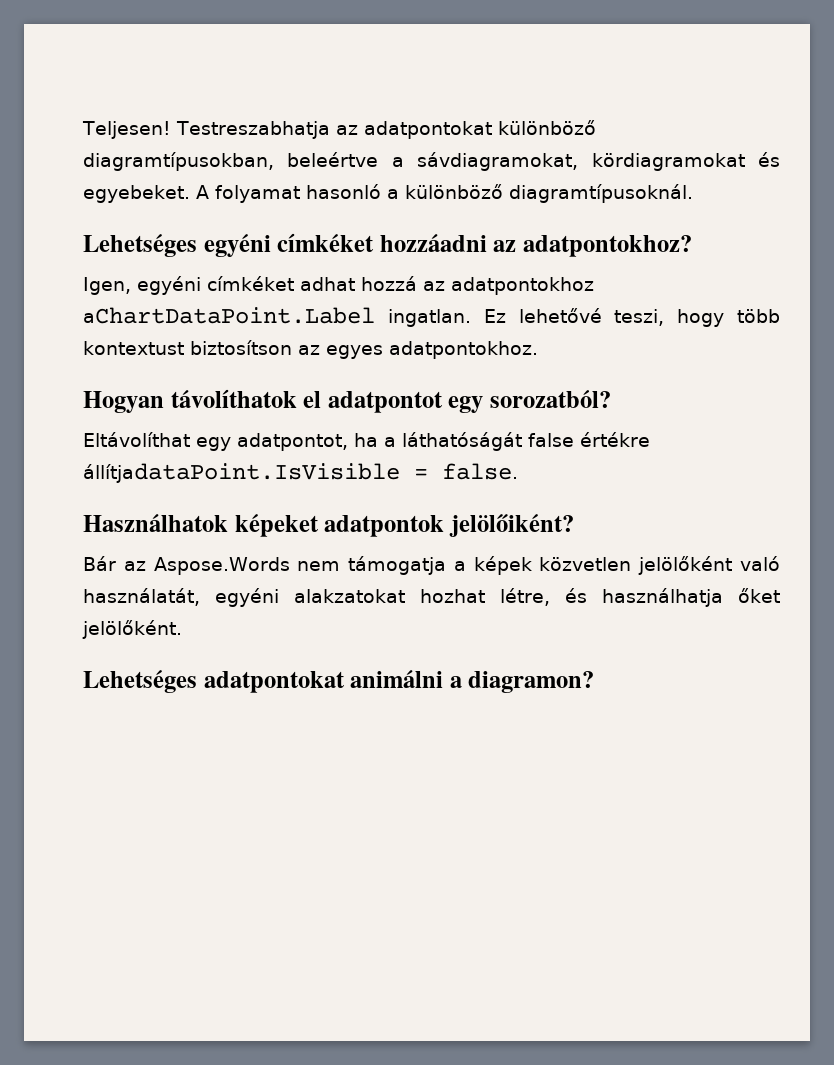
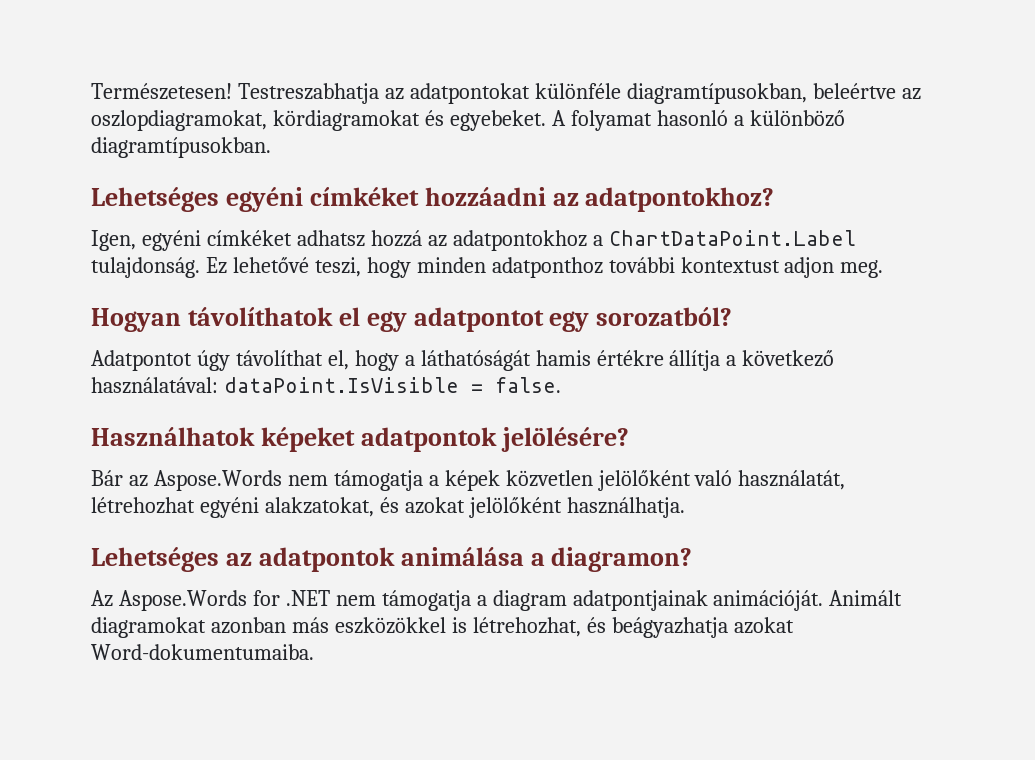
- Teljesen!
+ Természetesen!
- Testreszabhatja az adatpontokat különböző diagramtípusokban, beleértve a sávdiagramokat, kördiagramokat és egyebeket.
+ Testreszabhatja az adatpontokat különféle diagramtípusokban, beleértve az oszlopdiagramokat, kördiagramokat és egyebeket.
- A folyamat hasonló a különböző diagramtípusoknál.
+ A folyamat hasonló a különböző diagramtípusokban.
- Igen, egyéni címkéket adhat hozzá az adatpontokhoz aChartDataPoint.Label ingatlan.
+ Igen, egyéni címkéket adhatsz hozzá az adatpontokhoz a ChartDataPoint.Label tulajdonság.
- Ez lehetővé teszi, hogy több kontextust biztosítson az egyes adatpontokhoz.
+ Ez lehetővé teszi, hogy minden adatponthoz további kontextust adjon meg.
- Hogyan távolíthatok el adatpontot egy sorozatból?
+ Hogyan távolíthatok el egy adatpontot egy sorozatból?
- Eltávolíthat egy adatpontot, ha a láthatóságát false értékre állítjadataPoint.IsVisible = false.
+ Adatpontot úgy távolíthat el, hogy a láthatóságát hamis értékre állítja a következő használatával: dataPoint.IsVisible = false.
- Használhatok képeket adatpontok jelölőiként?
+ Használhatok képeket adatpontok jelölésére?
- Bár az Aspose.Words nem támogatja a képek közvetlen jelölőként való használatát, egyéni alakzatokat hozhat létre, és használhatja őket jelölőként.
- Lehetséges adatpontokat animálni a diagramon?
+ Bár az Aspose.Words nem támogatja a képek közvetlen jelölőként való használatát, létrehozhat egyéni alakzatokat, és azokat jelölőként használhatja.
+ Lehetséges az adatpontok animálása a diagramon?
+ Az Aspose.Words for .NET nem támogatja a diagram adatpontjainak animációját. Animált diagramokat azonban más eszközökkel is létrehozhat, és beágyazhatja azokat Word-dokumentumaiba.

